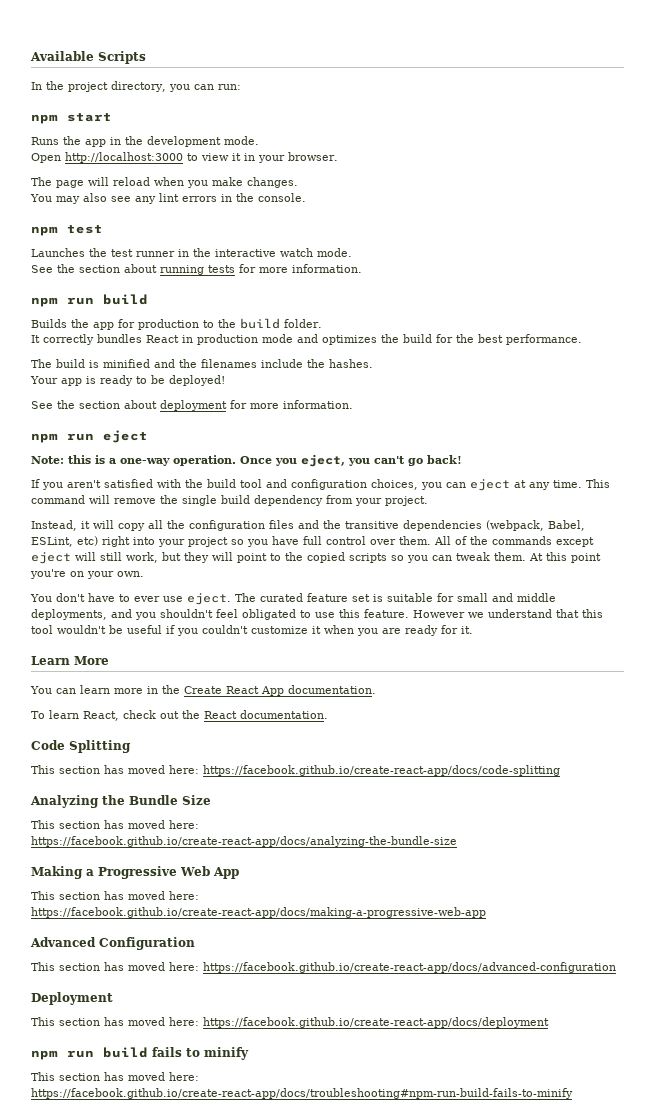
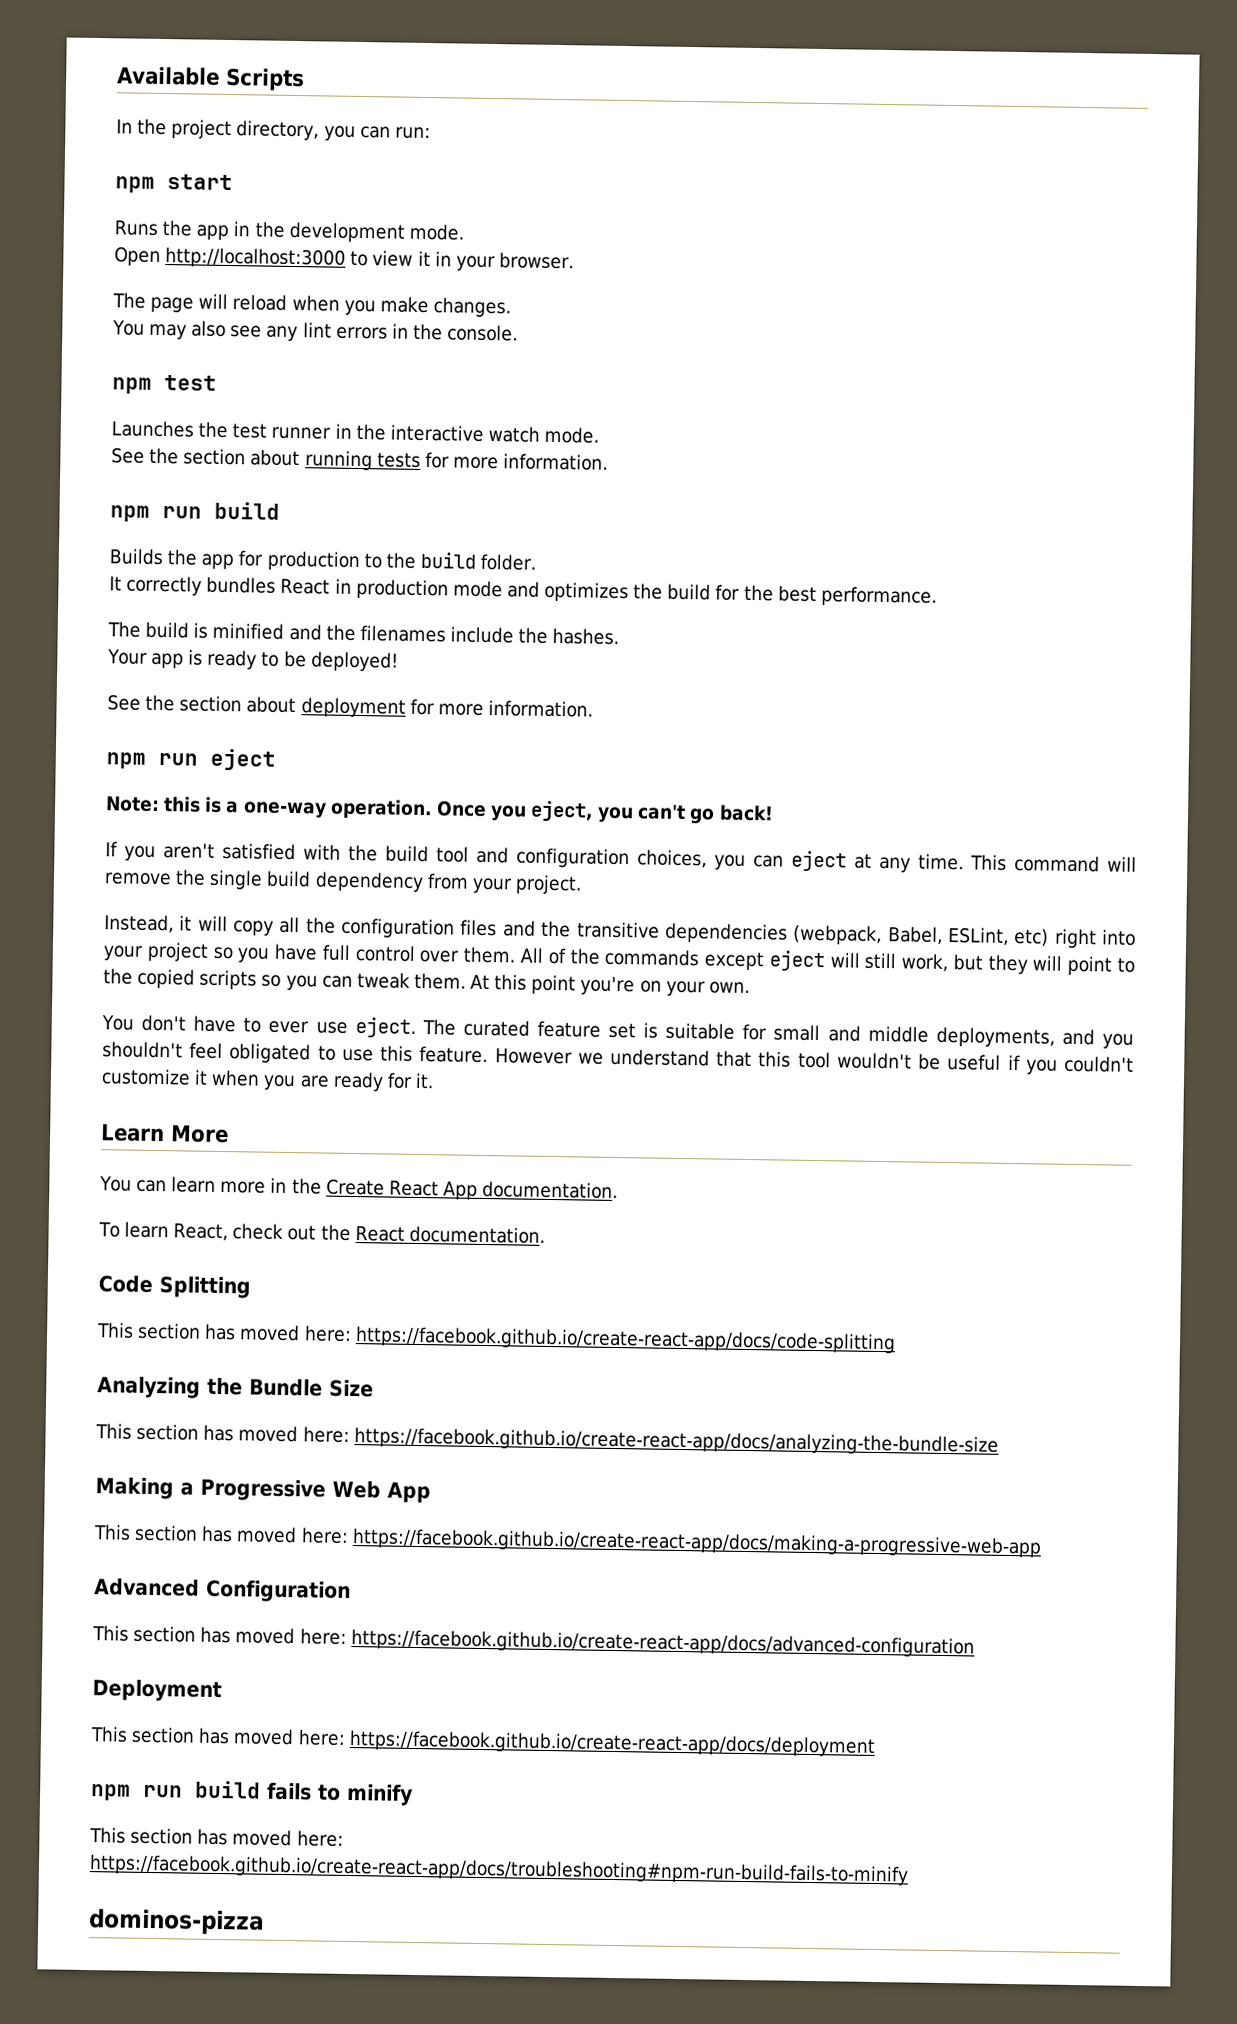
+ dominos-pizza

